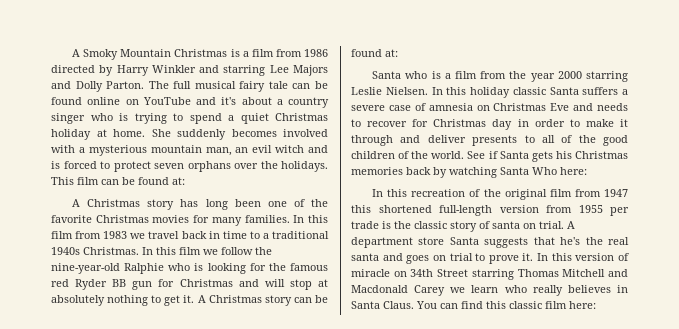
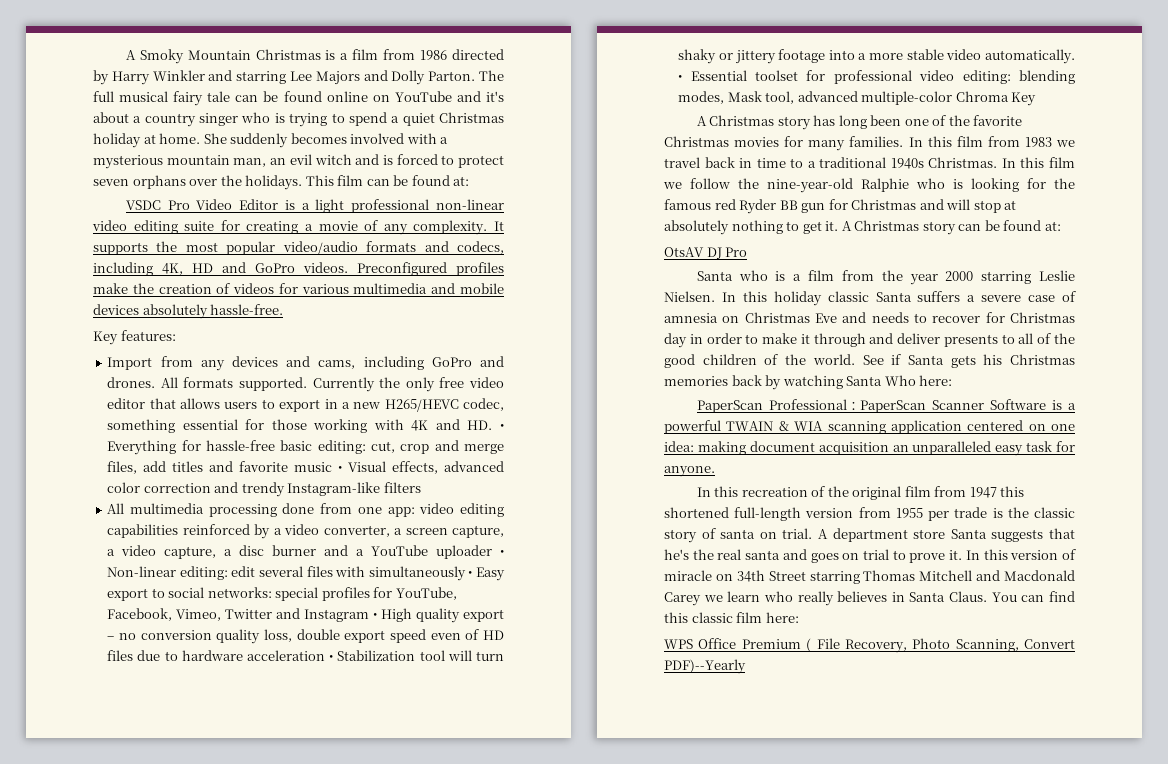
+ VSDC Pro Video Editor is a light professional non-linear video editing suite for creating a movie of any complexity. It supports the most popular video/audio formats and codecs, including 4K, HD and GoPro videos. Preconfigured profiles make the creation of videos for various multimedia and mobile devices absolutely hassle-free.
+ Key features:
+ Import from any devices and cams, including GoPro and drones. All formats supported. Сurrently the only free video editor that allows users to export in a new H265/HEVC codec, something essential for those working with 4K and HD. • Everything for hassle-free basic editing: cut, crop and merge files, add titles and favorite music • Visual effects, advanced color correction and trendy Instagram-like filters
+ All multimedia processing done from one app: video editing capabilities reinforced by a video converter, a screen capture, a video capture, a disc burner and a YouTube uploader • Non-linear editing: edit several files with simultaneously • Easy export to social networks: special profiles for YouTube, Facebook, Vimeo, Twitter and Instagram • High quality export – no conversion quality loss, double export speed even of HD files due to hardware acceleration • Stabilization tool will turn shaky or jittery footage into a more stable video automatically. • Essential toolset for professional video editing: blending modes, Mask tool, advanced multiple-color Chroma Key
+ OtsAV DJ Pro
+ PaperScan Professional：PaperScan Scanner Software is a powerful TWAIN & WIA scanning application centered on one idea: making document acquisition an unparalleled easy task for anyone.
+ WPS Office Premium ( File Recovery, Photo Scanning, Convert PDF)--Yearly

